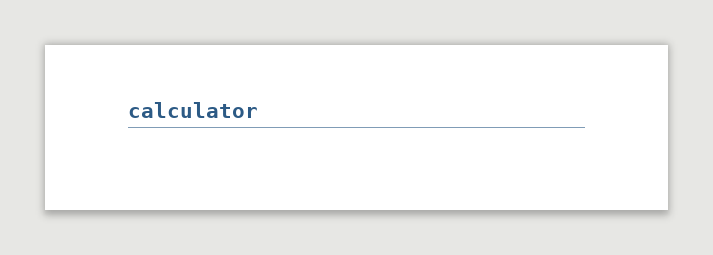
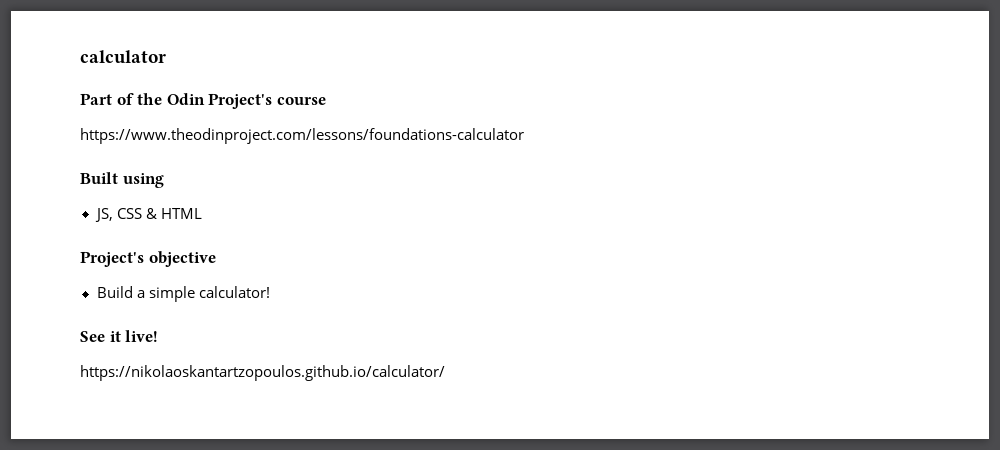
+ Part of the Odin Project's course
+ https://www.theodinproject.com/lessons/foundations-calculator
+ Built using
+ JS, CSS & HTML
+ Project's objective
+ Build a simple calculator!
+ See it live!
+ https://nikolaoskantartzopoulos.github.io/calculator/

